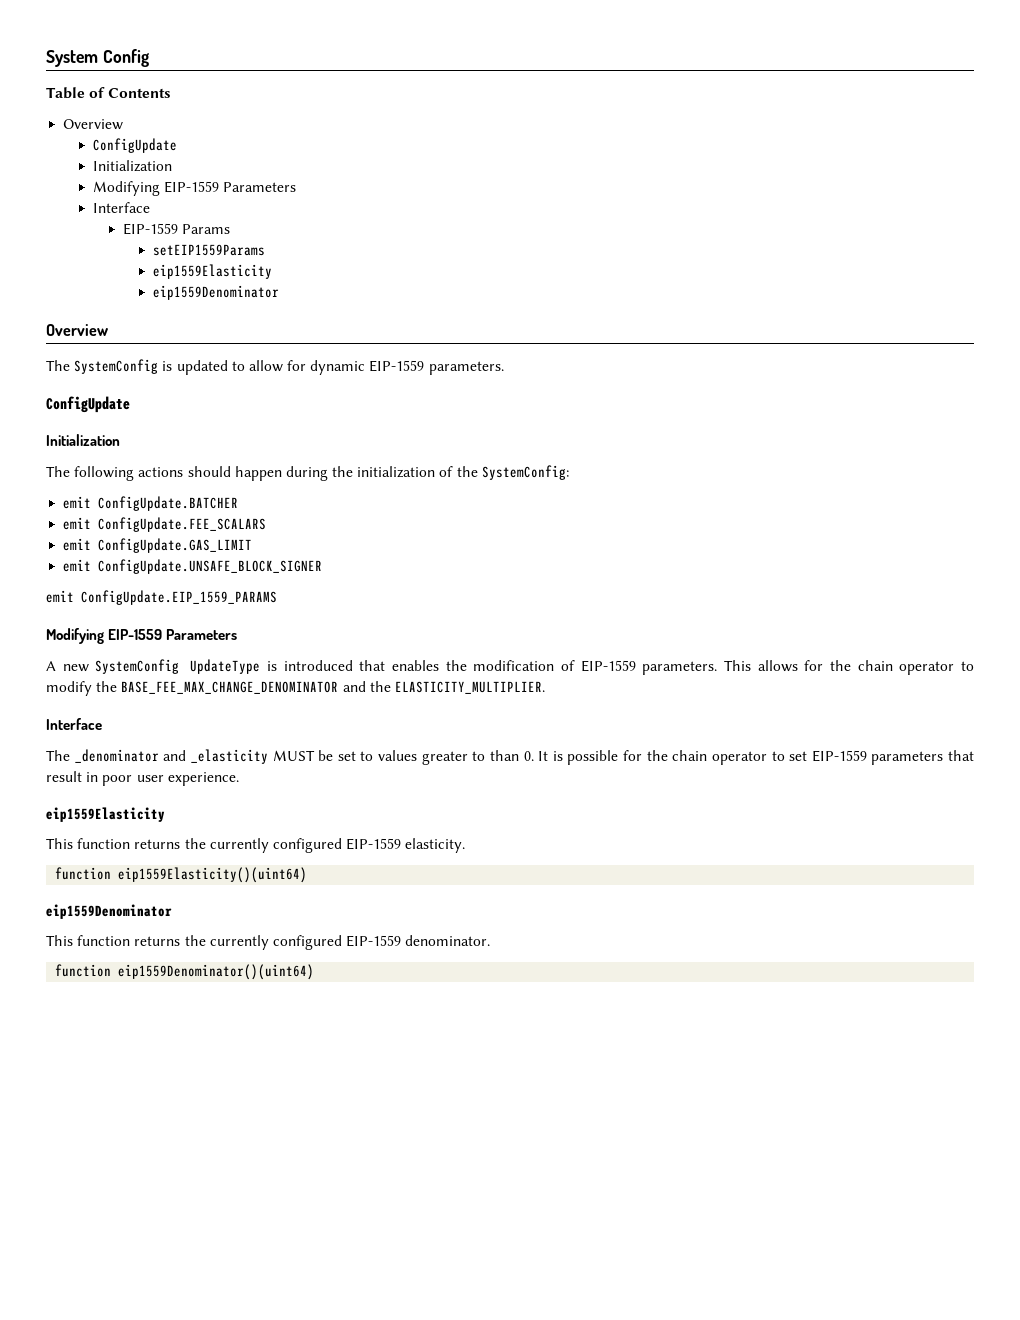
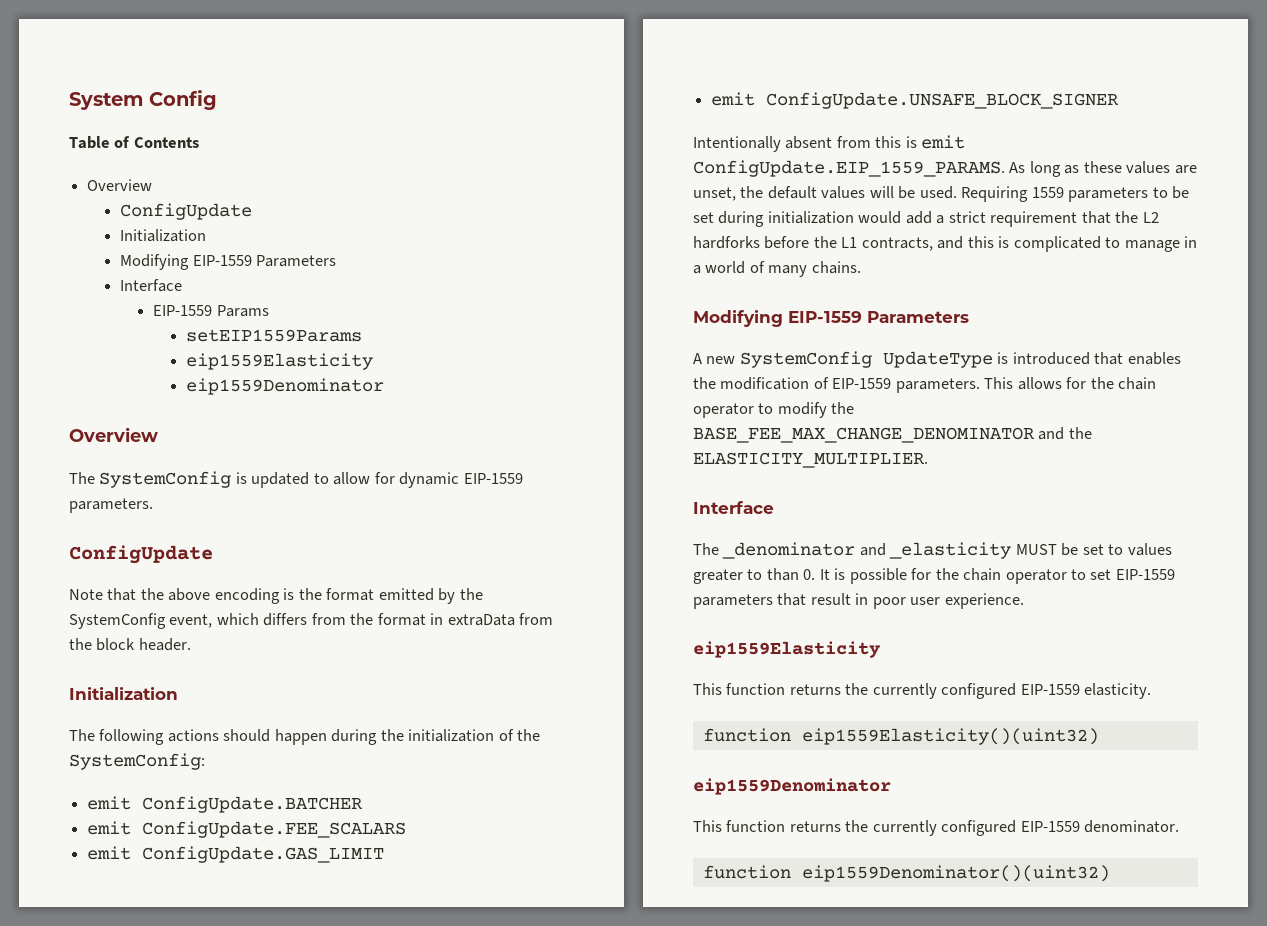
+ Note that the above encoding is the format emitted by the SystemConfig event, which differs from the format in extraData from the block header.
- emit ConfigUpdate.EIP_1559_PARAMS
+ Intentionally absent from this is emit ConfigUpdate.EIP_1559_PARAMS. As long as these values are unset, the default values will be used. Requiring 1559 parameters to be set during initialization would add a strict requirement that the L2 hardforks before the L1 contracts, and this is complicated to manage in a world of many chains.
- function eip1559Elasticity()(uint64)
+ function eip1559Elasticity()(uint32)
- function eip1559Denominator()(uint64)
+ function eip1559Denominator()(uint32)

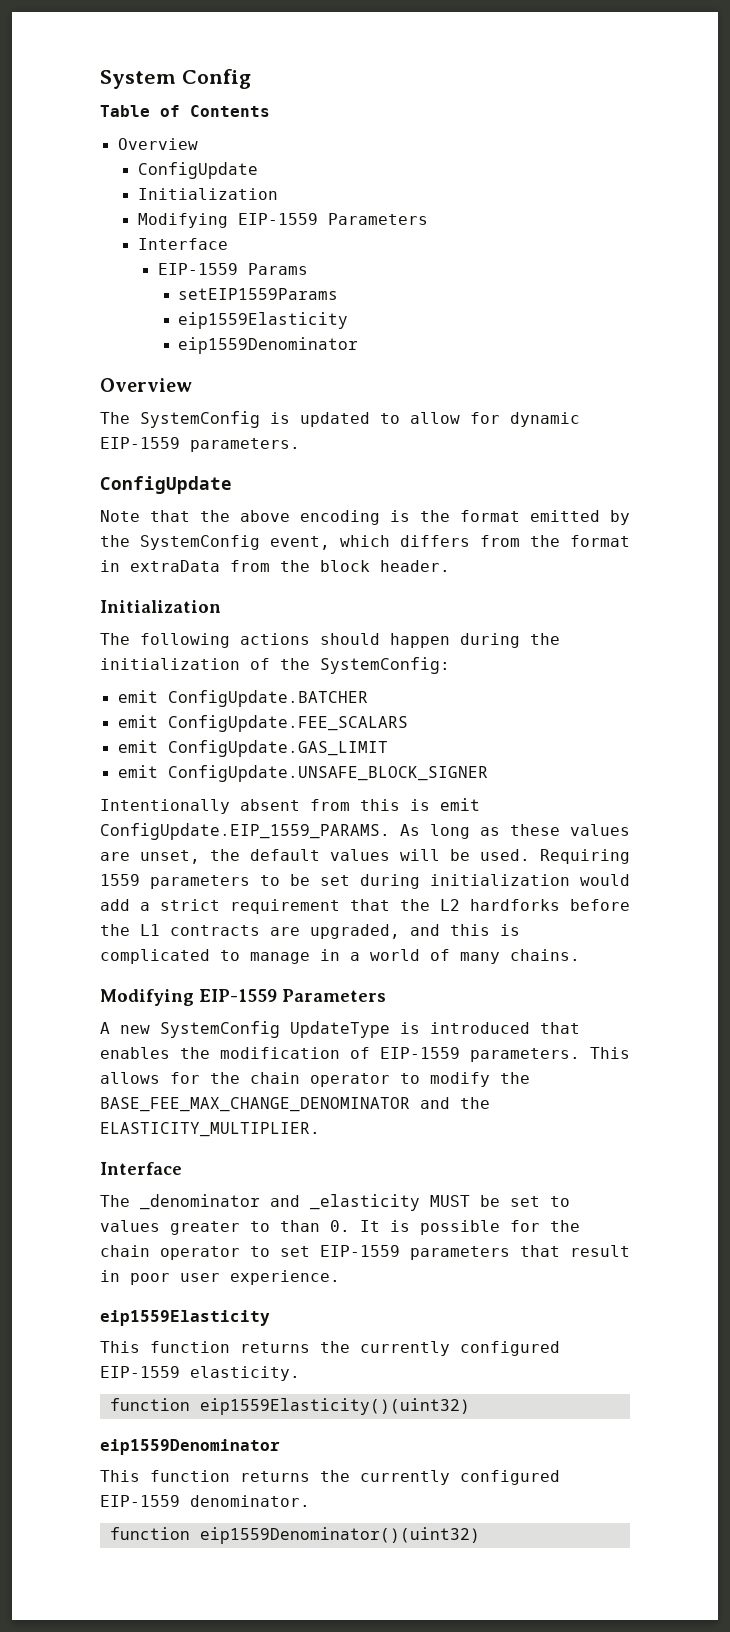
- Requiring 1559 parameters to be set during initialization would add a strict requirement that the L2 hardforks before the L1 contracts, and this is complicated to manage in a world of many chains.
+ Requiring 1559 parameters to be set during initialization would add a strict requirement that the L2 hardforks before the L1 contracts are upgraded, and this is complicated to manage in a world of many chains.

